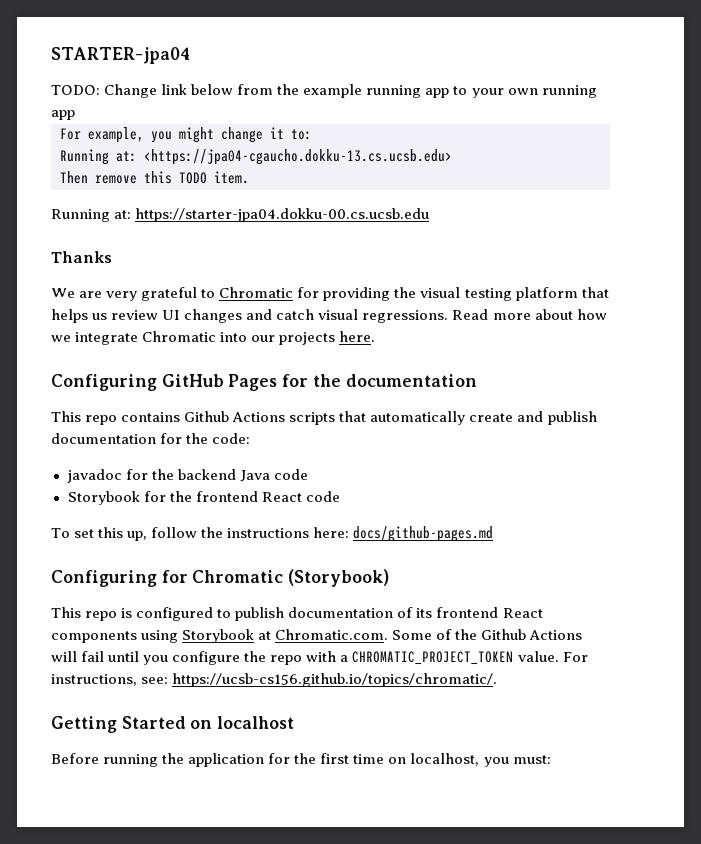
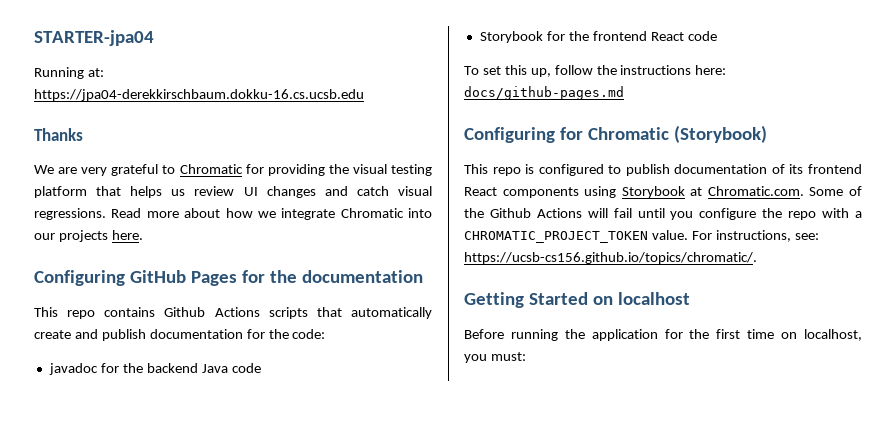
- TODO: Change link below from the example running app to your own running app
- For example, you might change it to:
- Running at: <https://jpa04-cgaucho.dokku-13.cs.ucsb.edu>
- Then remove this TODO item.
- Running at: https://starter-jpa04.dokku-00.cs.ucsb.edu
+ Running at: https://jpa04-derekkirschbaum.dokku-16.cs.ucsb.edu

